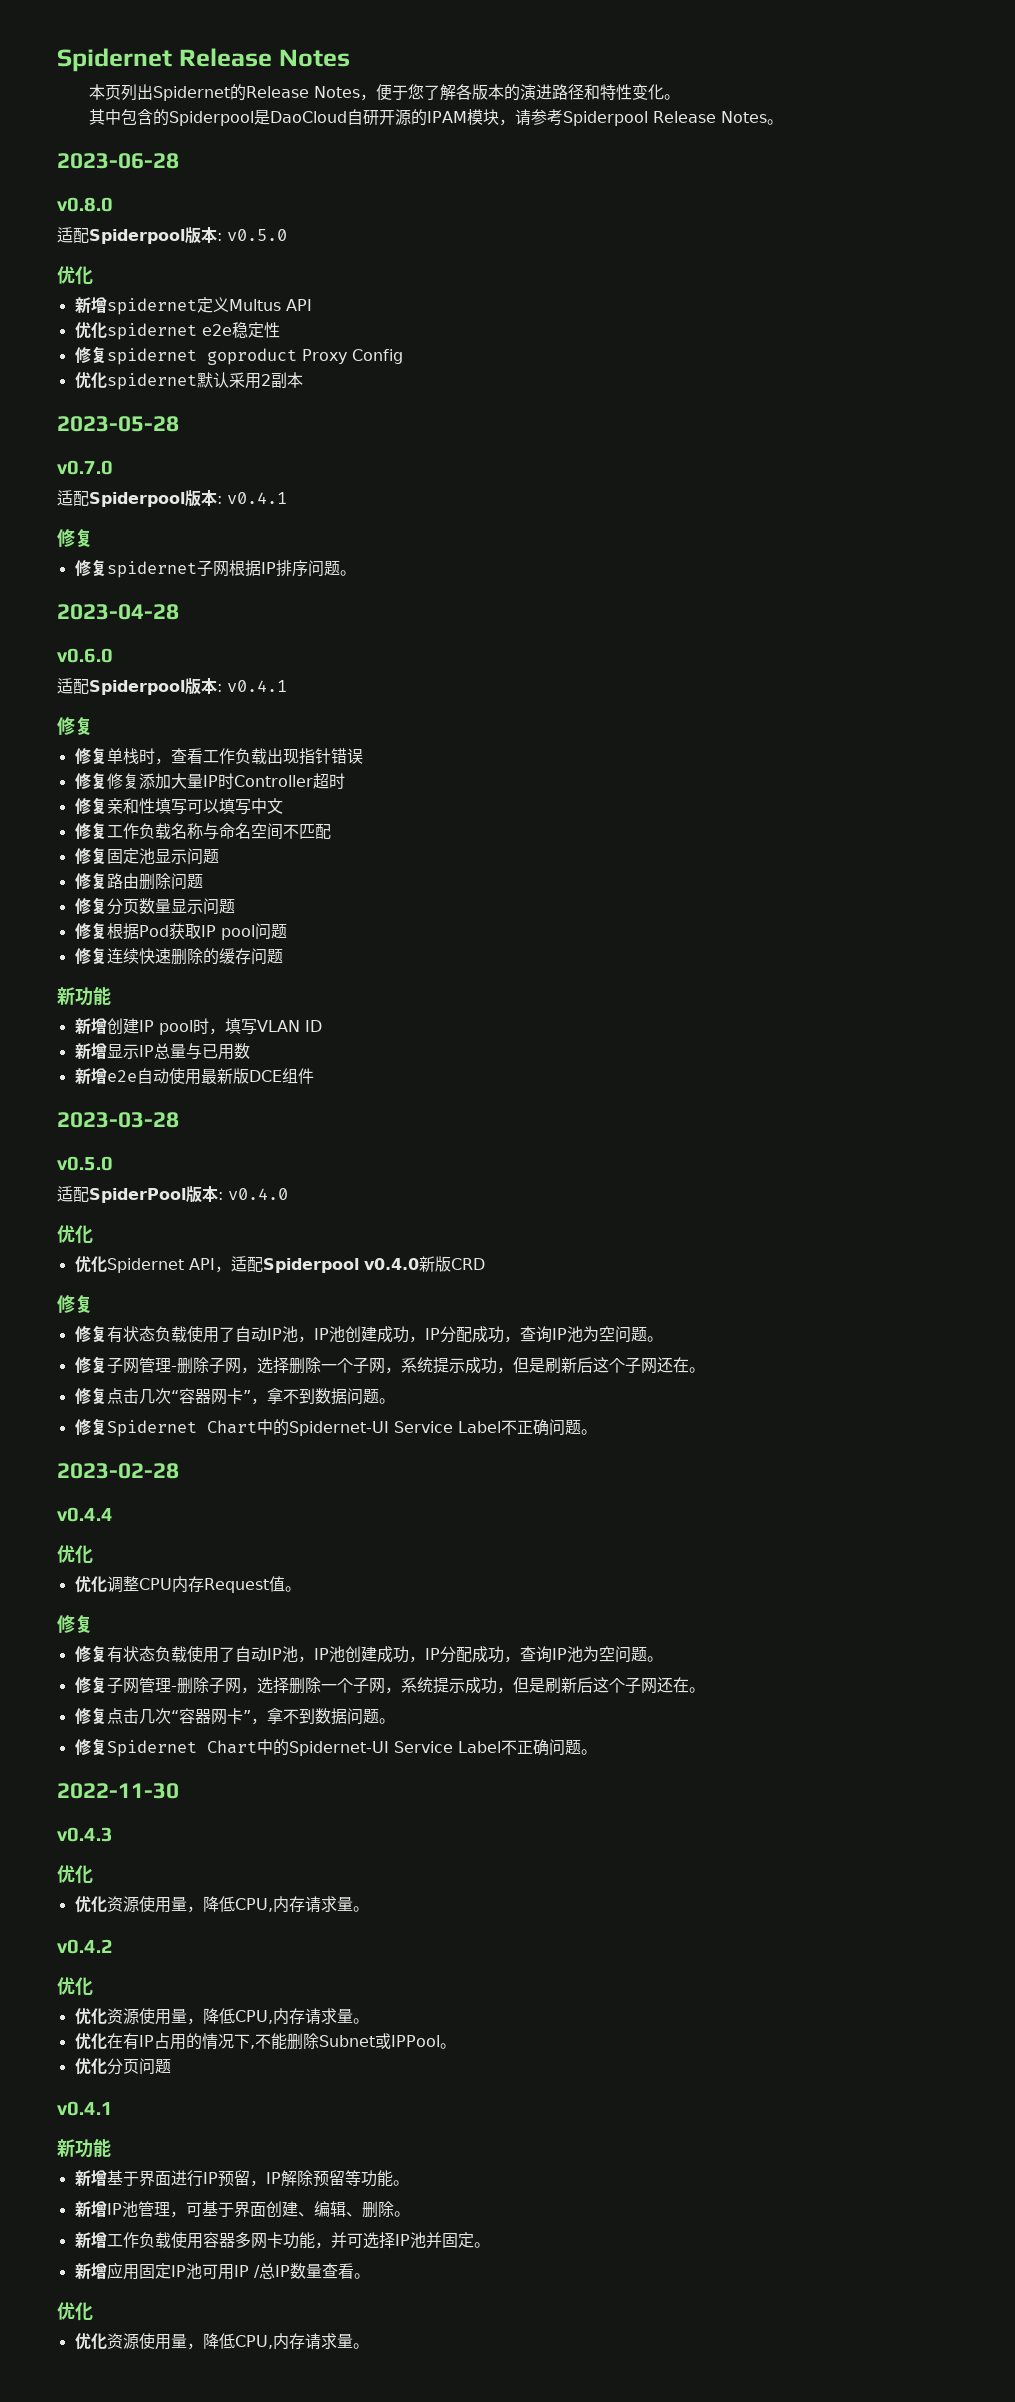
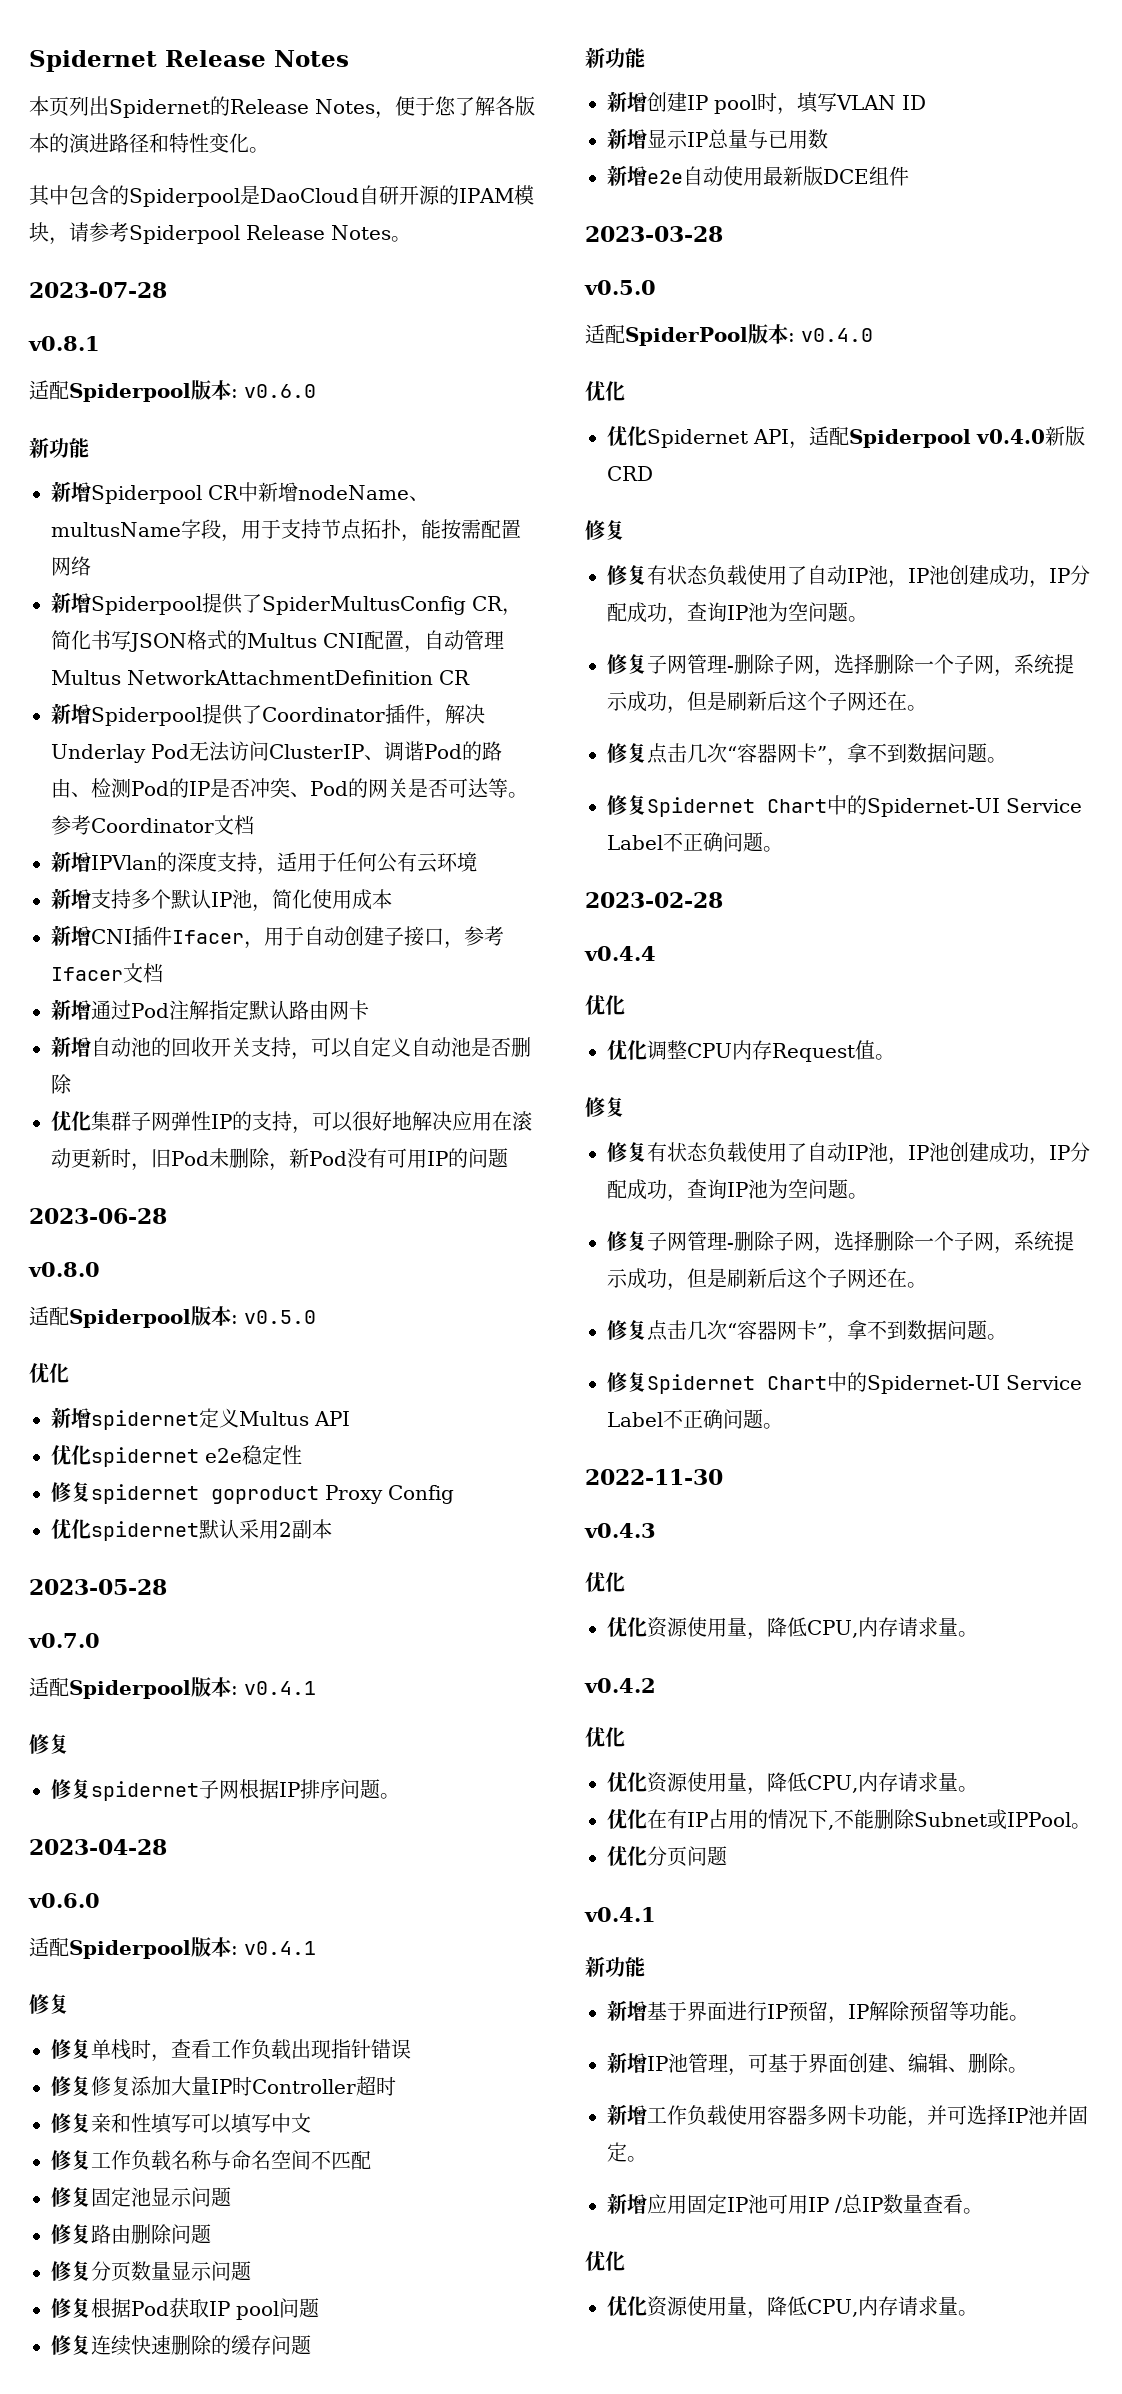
+ 2023-07-28
+ v0.8.1
+ 适配Spiderpool版本: v0.6.0
+ 新功能
+ 新增Spiderpool CR中新增nodeName、multusName字段，用于支持节点拓扑，能按需配置网络
+ 新增Spiderpool提供了SpiderMultusConfig CR，简化书写JSON格式的Multus CNI配置，自动管理Multus NetworkAttachmentDefinition CR
+ 新增Spiderpool提供了Coordinator插件，解决Underlay Pod无法访问ClusterIP、调谐Pod的路由、检测Pod的IP是否冲突、Pod的网关是否可达等。参考Coordinator文档
+ 新增IPVlan的深度支持，适用于任何公有云环境
+ 新增支持多个默认IP池，简化使用成本
+ 新增CNI插件Ifacer，用于自动创建子接口，参考Ifacer文档
+ 新增通过Pod注解指定默认路由网卡
+ 新增自动池的回收开关支持，可以自定义自动池是否删除
+ 优化集群子网弹性IP的支持，可以很好地解决应用在滚动更新时，旧Pod未删除，新Pod没有可用IP的问题

